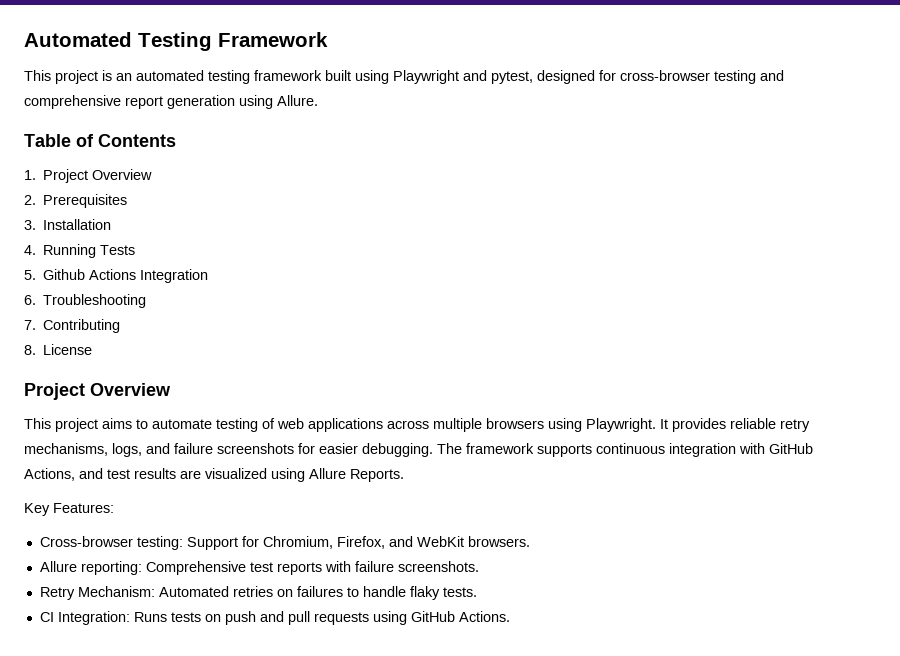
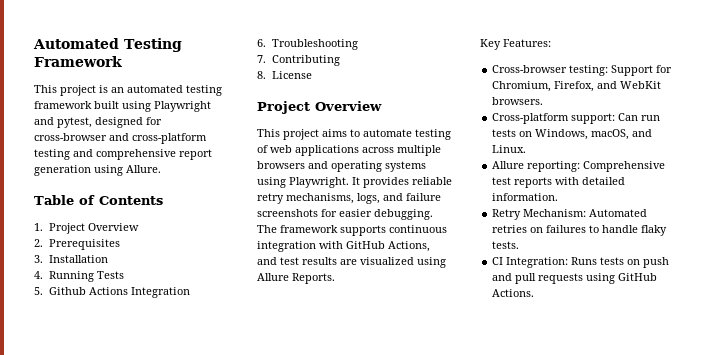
- This project is an automated testing framework built using Playwright and pytest, designed for cross-browser testing and comprehensive report generation using Allure.
+ This project is an automated testing framework built using Playwright and pytest, designed for cross-browser and cross-platform testing and comprehensive report generation using Allure.
- This project aims to automate testing of web applications across multiple browsers using Playwright.
+ This project aims to automate testing of web applications across multiple browsers and operating systems using Playwright.
+ Cross-platform support: Can run tests on Windows, macOS, and Linux.
- Allure reporting: Comprehensive test reports with failure screenshots.
+ Allure reporting: Comprehensive test reports with detailed information.

